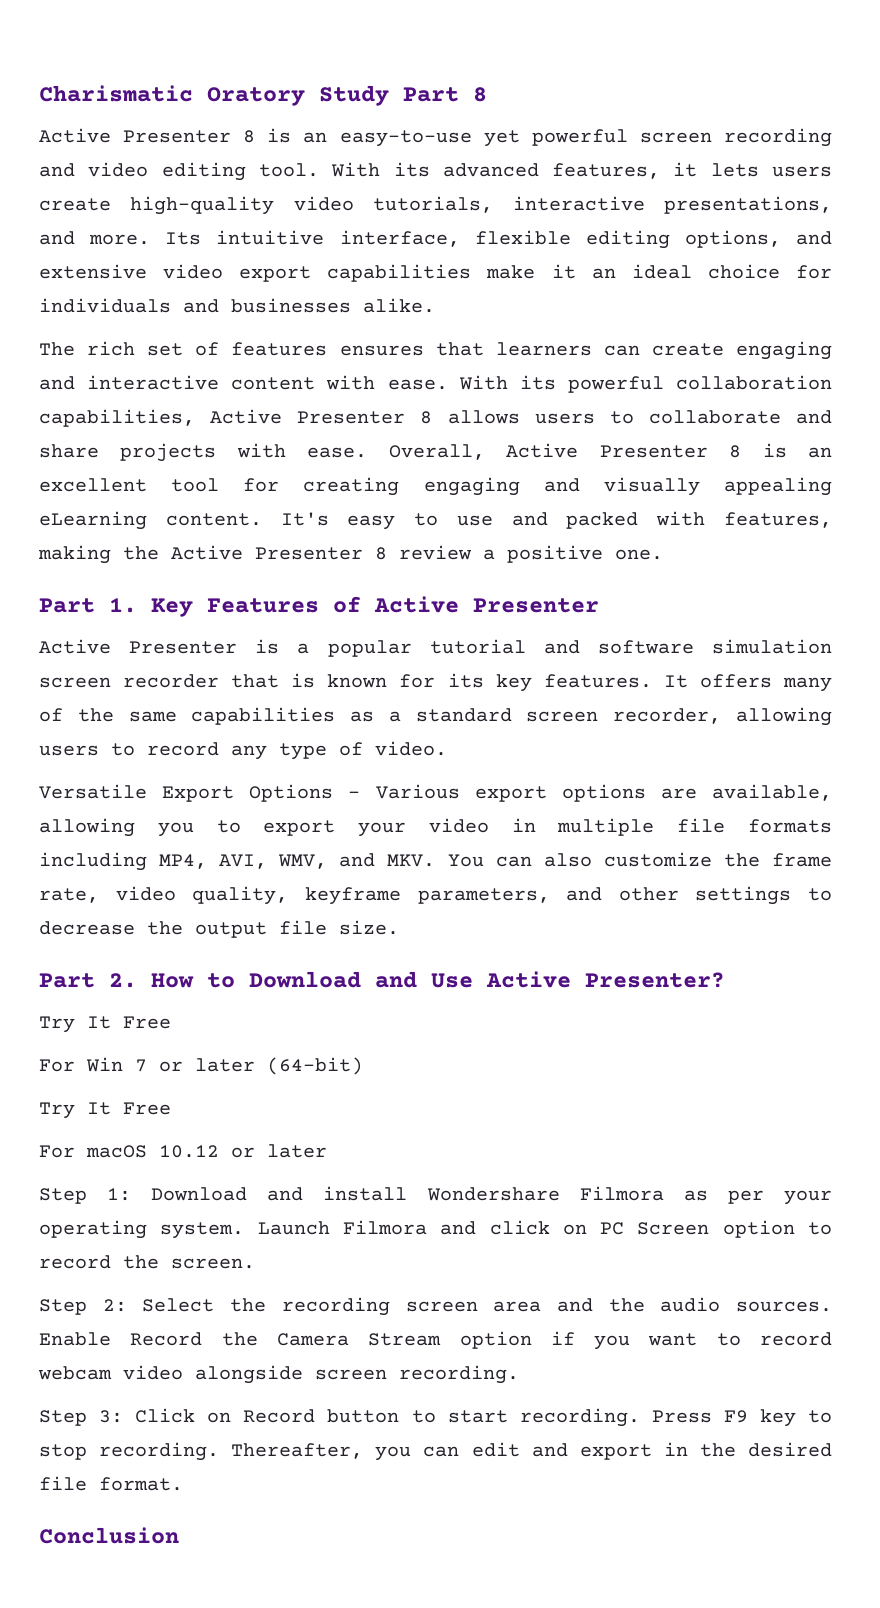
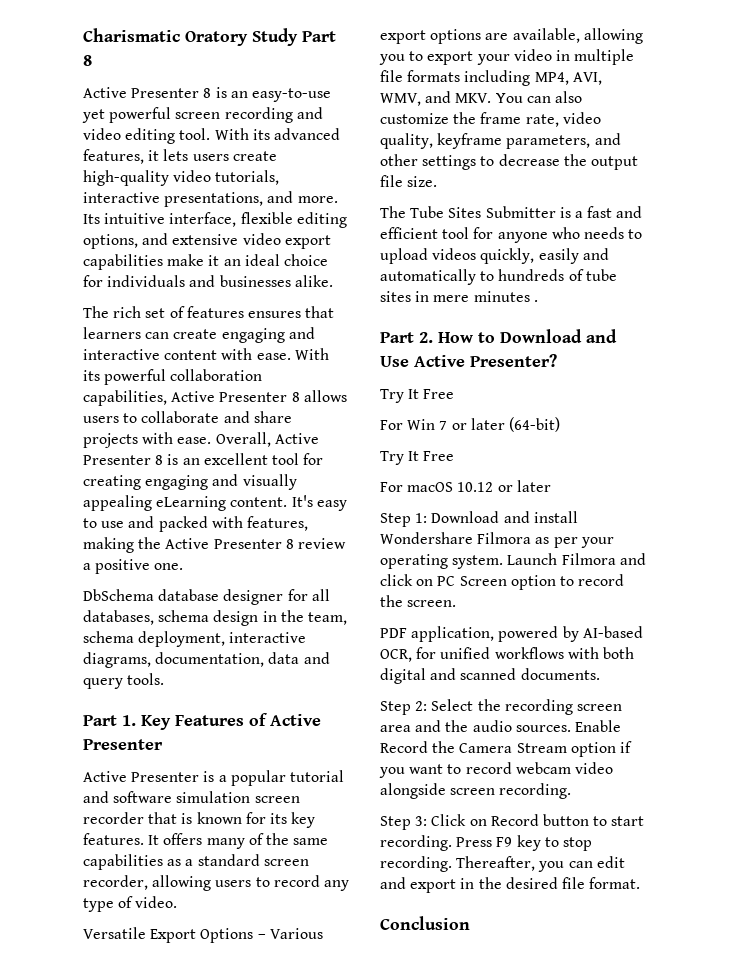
+ DbSchema database designer for all databases, schema design in the team, schema deployment, interactive diagrams, documentation, data and query tools.
+ The Tube Sites Submitter is a fast and efficient tool for anyone who needs to upload videos quickly, easily and automatically to hundreds of tube sites in mere minutes .
+ PDF application, powered by AI-based OCR, for unified workflows with both digital and scanned documents.

